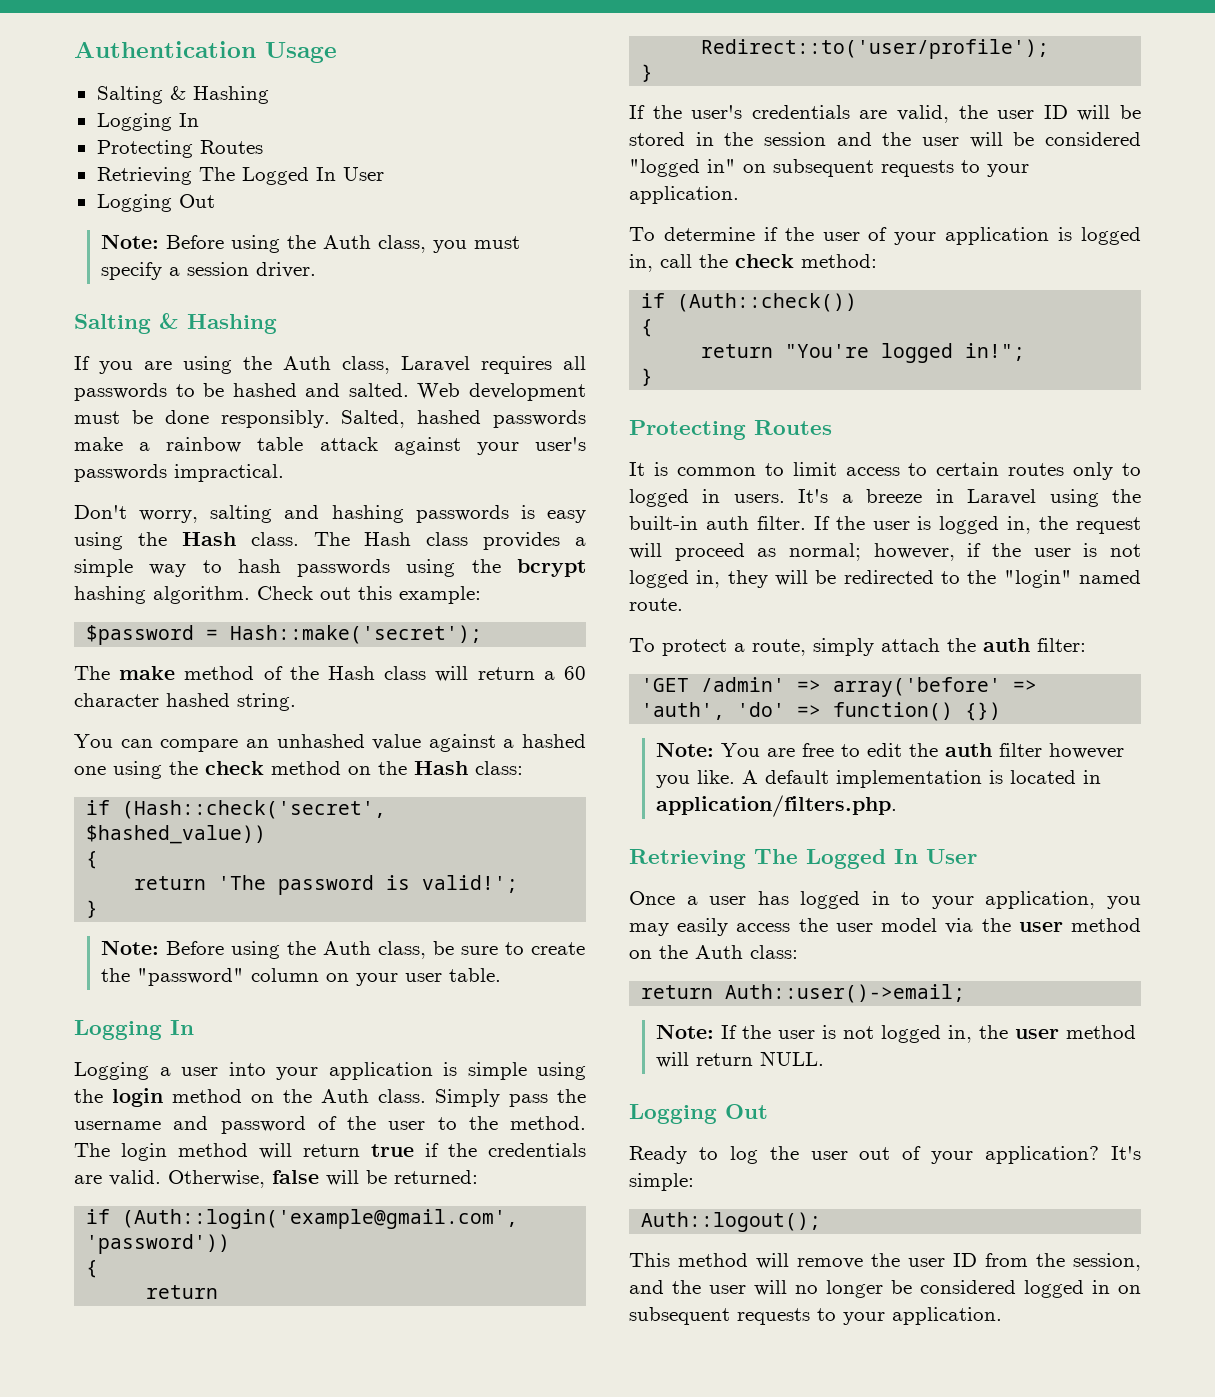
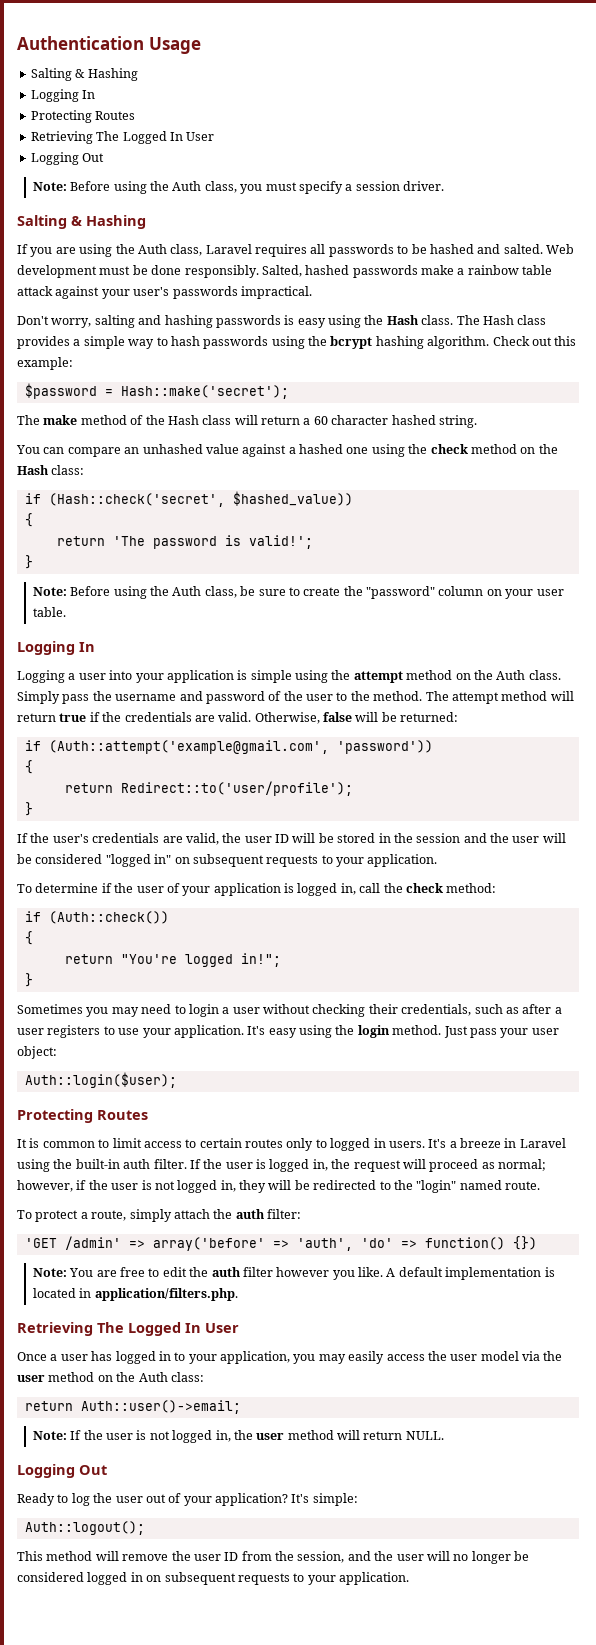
- Logging a user into your application is simple using the login method on the Auth class.
+ Logging a user into your application is simple using the attempt method on the Auth class.
- The login method will return true if the credentials are valid.
+ The attempt method will return true if the credentials are valid.
- if (Auth::login('example@gmail.com', 'password'))
+ if (Auth::attempt('example@gmail.com', 'password'))
+ Sometimes you may need to login a user without checking their credentials, such as after a user registers to use your application. It's easy using the login method. Just pass your user object:
+ Auth::login($user);

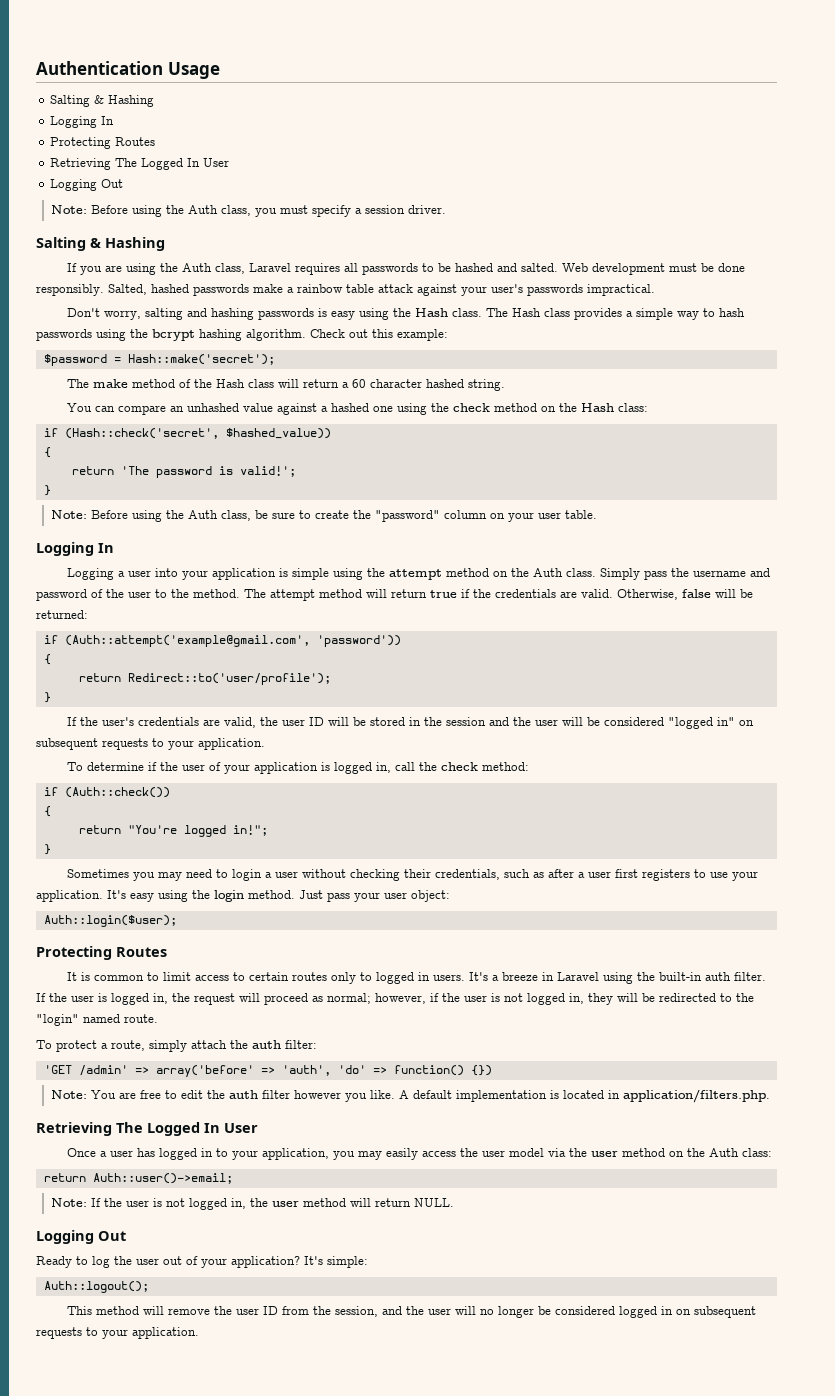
- Sometimes you may need to login a user without checking their credentials, such as after a user registers to use your application.
+ Sometimes you may need to login a user without checking their credentials, such as after a user first registers to use your application.

